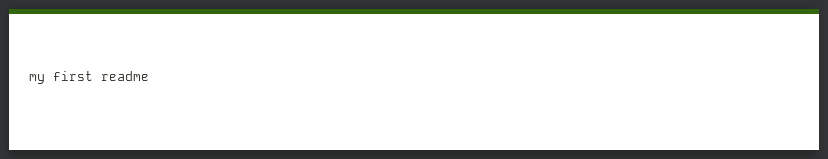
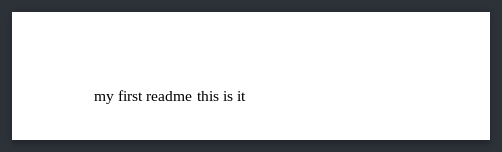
- my first readme
+ my first readme this is it

